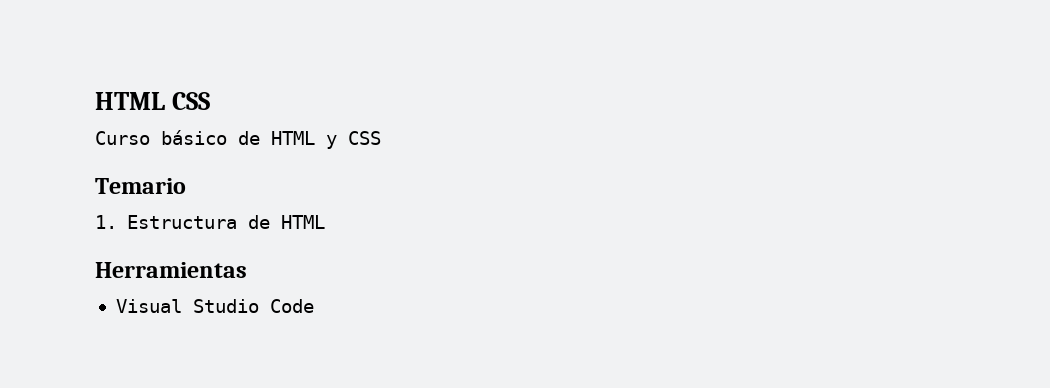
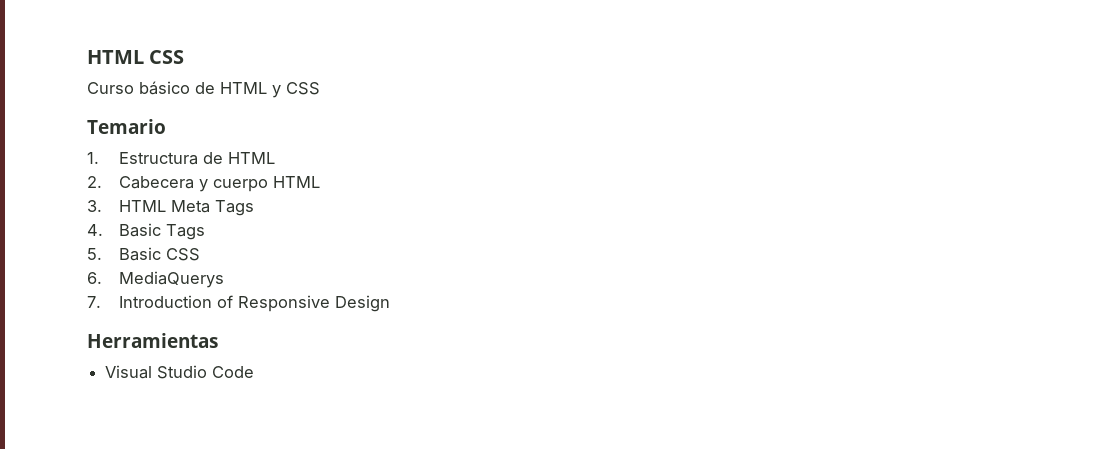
+ 2. Cabecera y cuerpo HTML
+ 3. HTML Meta Tags
+ 4. Basic Tags
+ 5. Basic CSS
+ 6. MediaQuerys
+ 7. Introduction of Responsive Design

